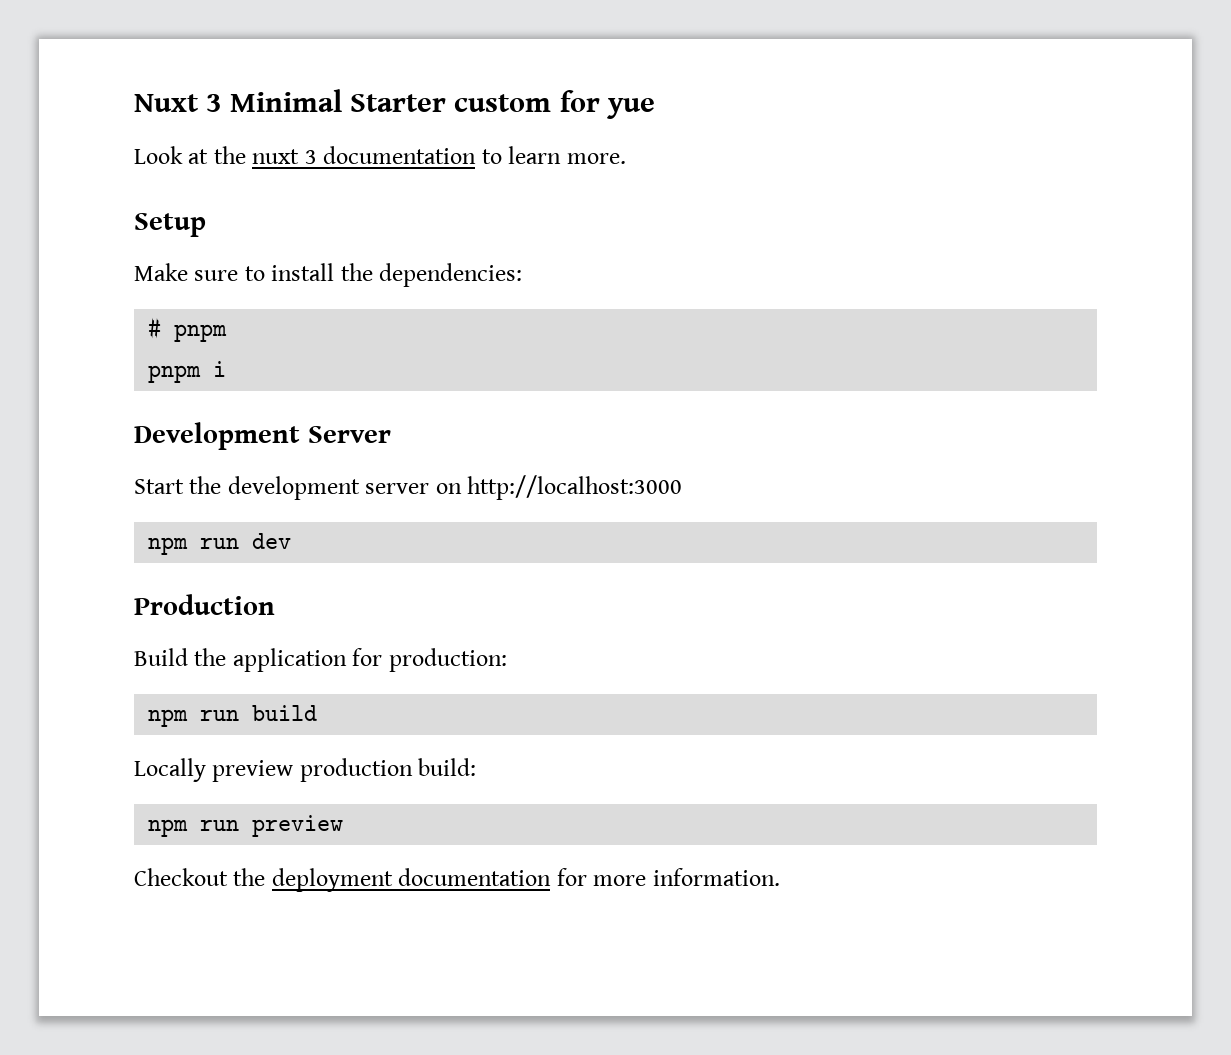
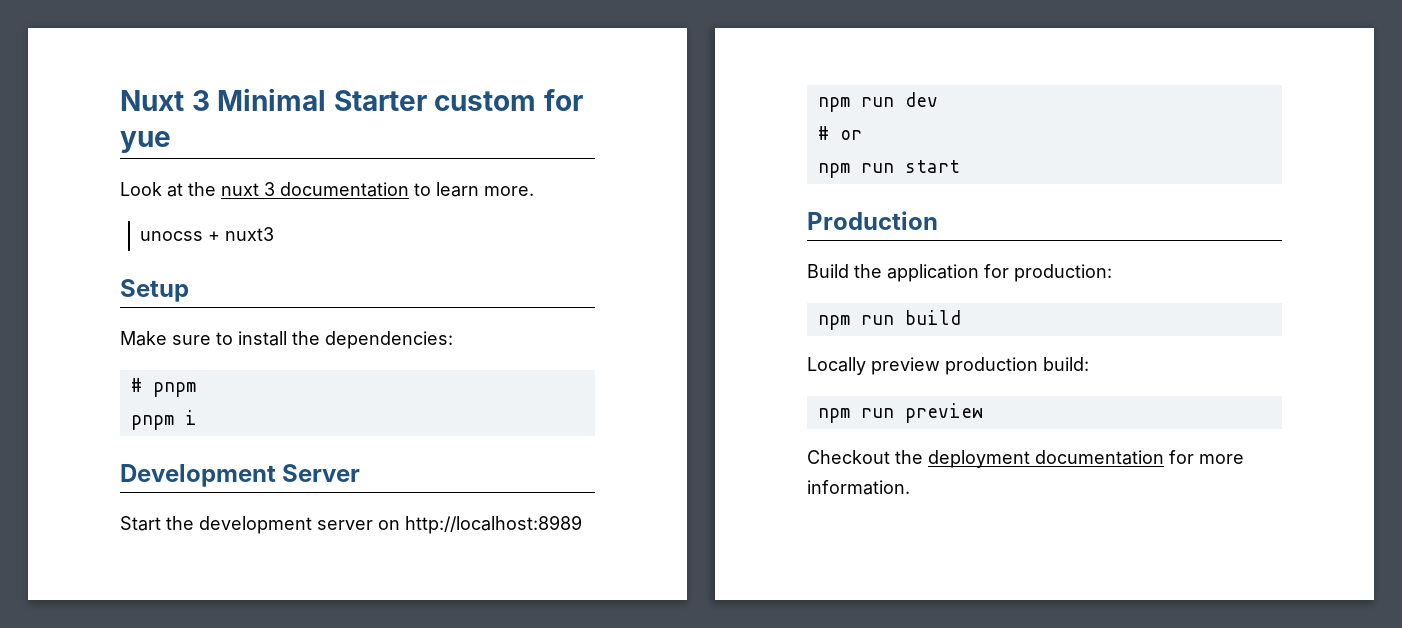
+ unocss + nuxt3
- Start the development server on http://localhost:3000
+ Start the development server on http://localhost:8989
+ # or
+ npm run start

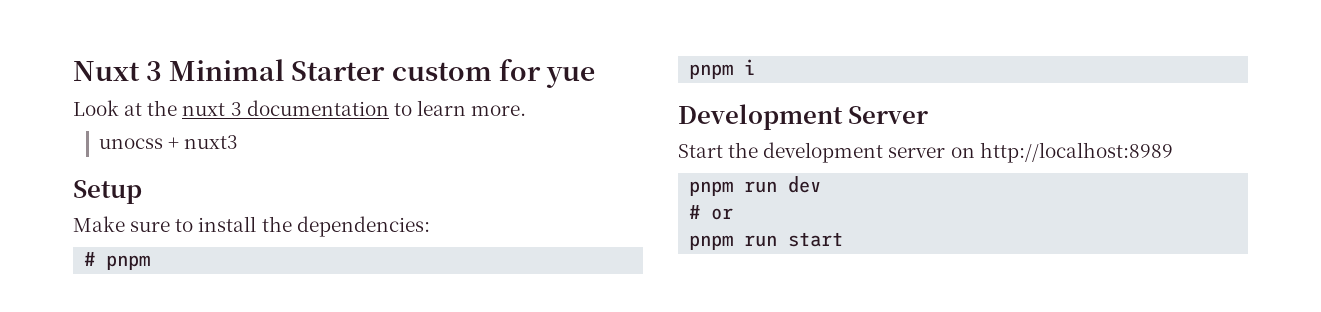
- npm run dev
+ pnpm run dev
- npm run start
+ pnpm run start
- Production
- Build the application for production:
- npm run build
- Locally preview production build:
- npm run preview
- Checkout the deployment documentation for more information.

